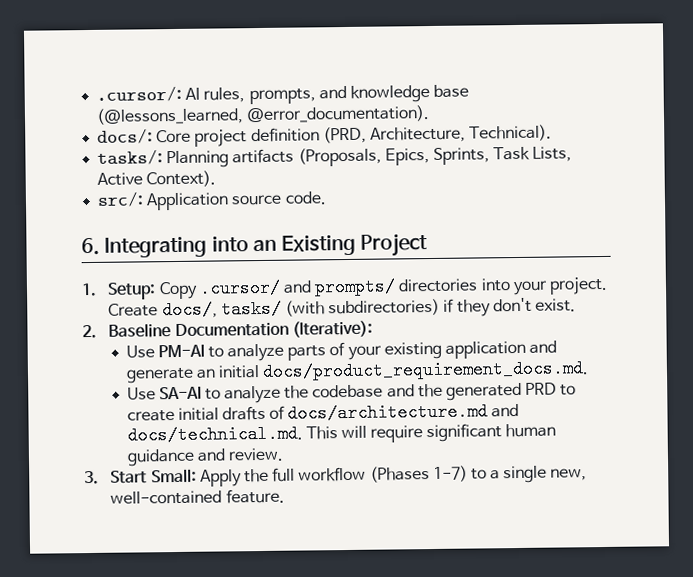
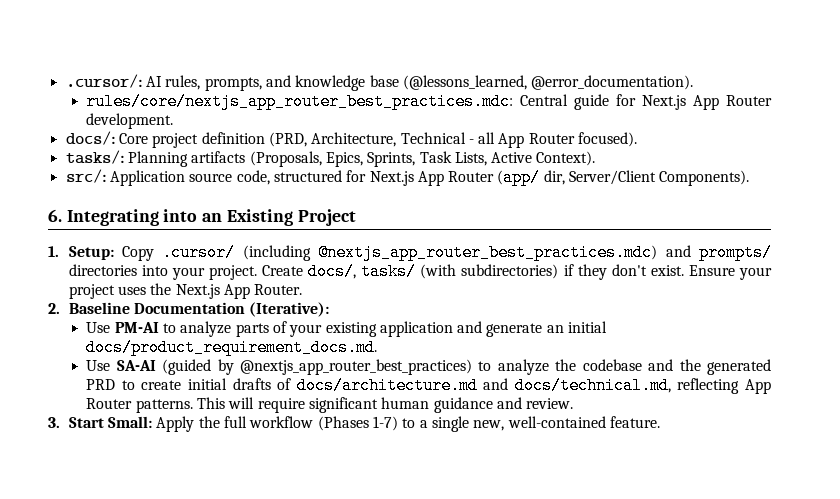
+ rules/core/nextjs_app_router_best_practices.mdc: Central guide for Next.js App Router development.
- docs/: Core project definition (PRD, Architecture, Technical).
+ docs/: Core project definition (PRD, Architecture, Technical - all App Router focused).
- src/: Application source code.
+ src/: Application source code, structured for Next.js App Router (app/ dir, Server/Client Components).
- 1. Setup: Copy .cursor/ and prompts/ directories into your project.
+ 1. Setup: Copy .cursor/ (including @nextjs_app_router_best_practices.mdc) and prompts/ directories into your project.
+ Ensure your project uses the Next.js App Router.
- Use SA-AI to analyze the codebase and the generated PRD to create initial drafts of docs/architecture.md and docs/technical.md. This will require significant human guidance and review.
+ Use SA-AI (guided by @nextjs_app_router_best_practices) to analyze the codebase and the generated PRD to create initial drafts of docs/architecture.md and docs/technical.md, reflecting App Router patterns. This will require significant human guidance and review.

